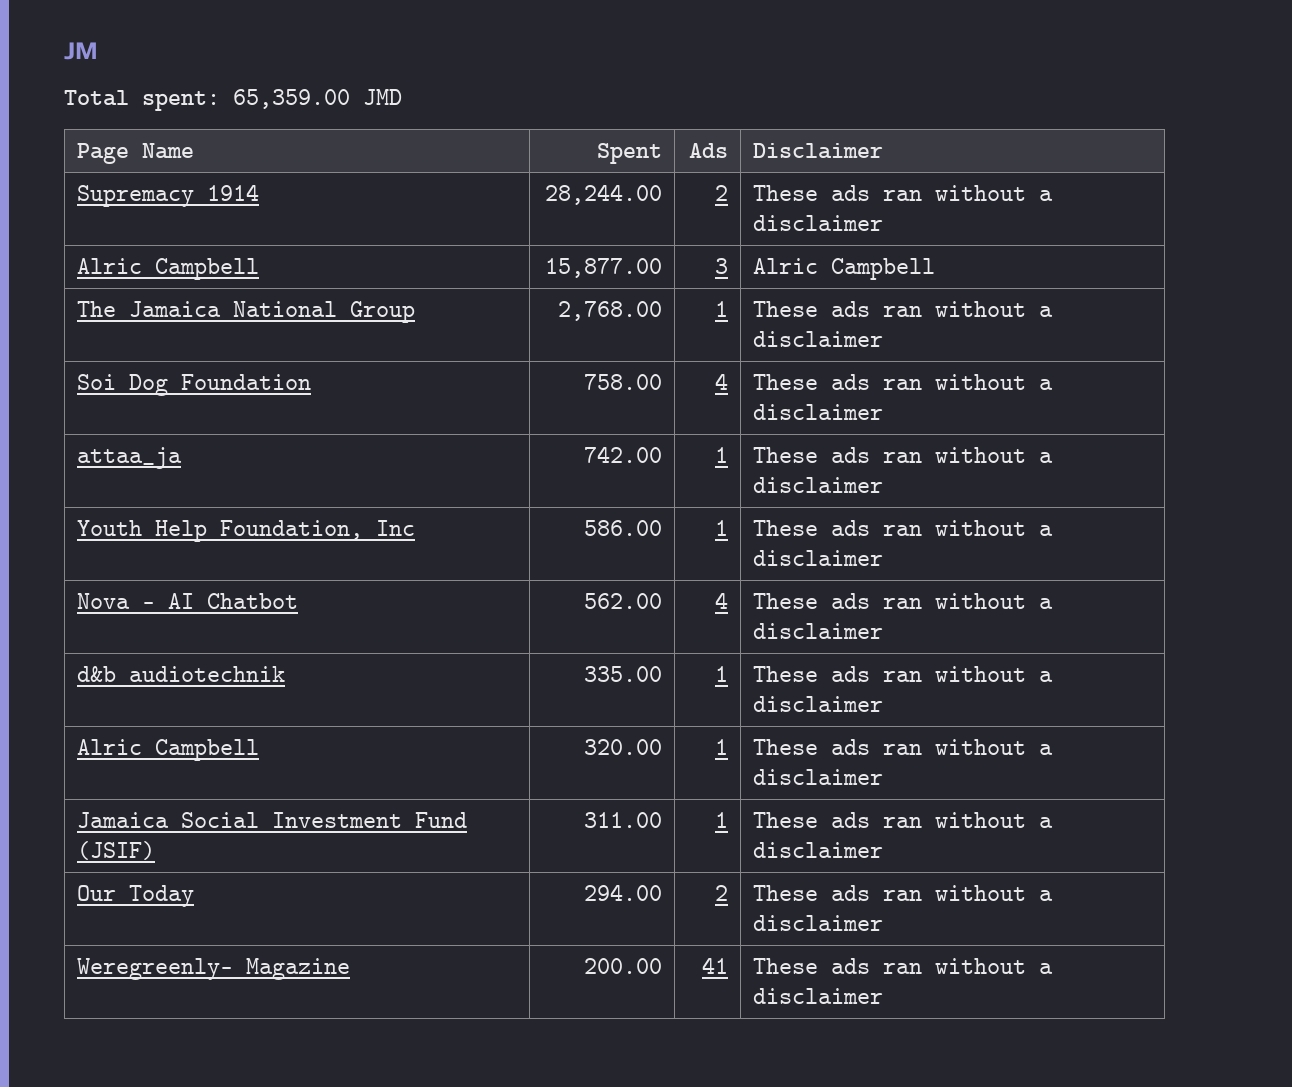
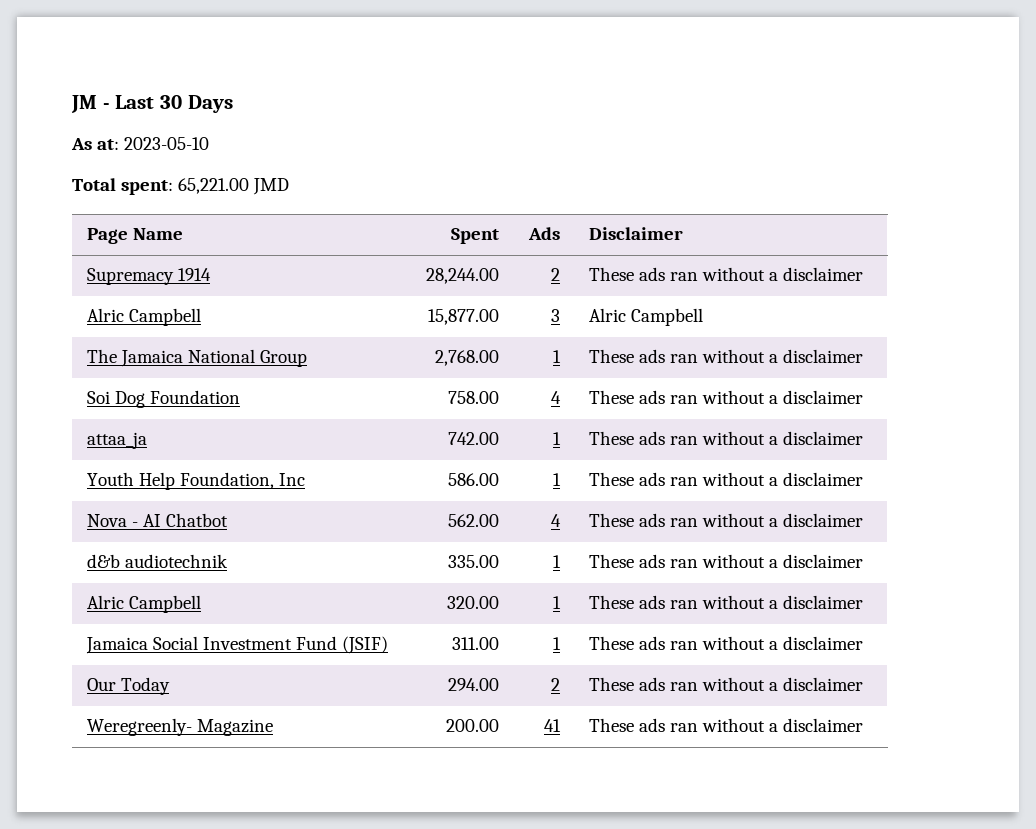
- JM
+ JM - Last 30 Days
+ As at: 2023-05-10
- Total spent: 65,359.00 JMD
+ Total spent: 65,221.00 JMD

